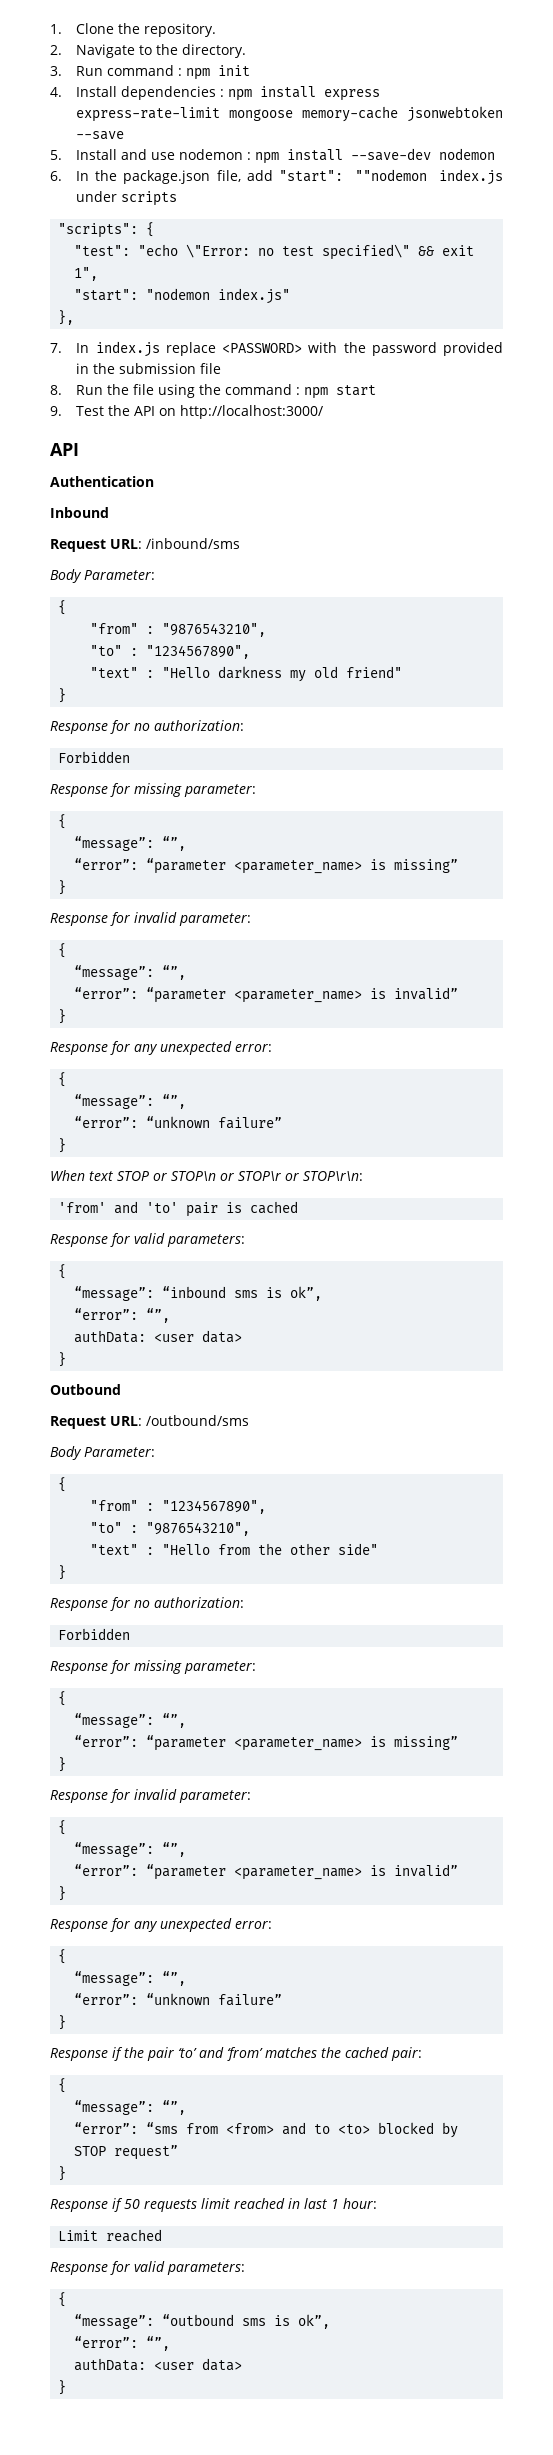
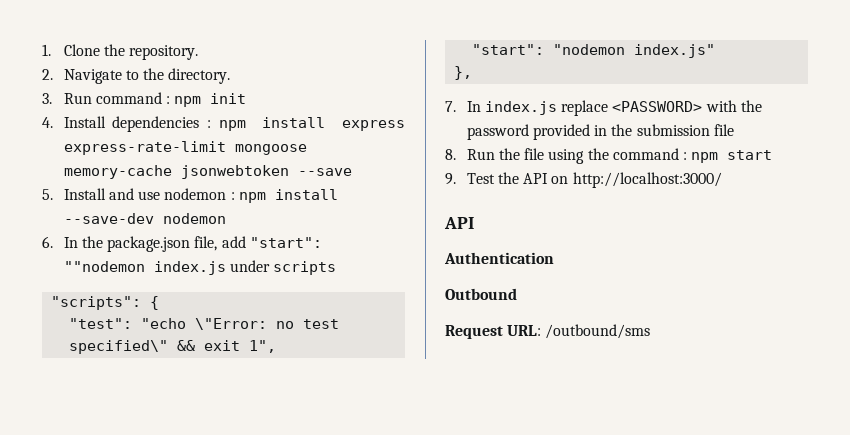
- Inbound
- Request URL: /inbound/sms
- Body Parameter:
- {
- "from" : "9876543210",
- "to" : "1234567890",
- "text" : "Hello darkness my old friend"
- }
- Response for no authorization:
- Forbidden
- Response for missing parameter:
- {
- “message”: “”,
- “error”: “parameter <parameter_name> is missing”
- }
- Response for invalid parameter:
- {
- “message”: “”,
- “error”: “parameter <parameter_name> is invalid”
- }
- Response for any unexpected error:
- {
- “message”: “”,
- “error”: “unknown failure”
- }
- When text STOP or STOP\n or STOP\r or STOP\r\n:
- 'from' and 'to' pair is cached
- Response for valid parameters:
- {
- “message”: “inbound sms is ok”,
- “error”: “”,
- authData: <user data>
- }
  Outbound
  Request URL: /outbound/sms
- Body Parameter:
- {
- "from" : "1234567890",
- "to" : "9876543210",
- "text" : "Hello from the other side"
- }
- Response for no authorization:
- Forbidden
- Response for missing parameter:
- {
- “message”: “”,
- “error”: “parameter <parameter_name> is missing”
- }
- Response for invalid parameter:
- {
- “message”: “”,
- “error”: “parameter <parameter_name> is invalid”
- }
- Response for any unexpected error:
- {
- “message”: “”,
- “error”: “unknown failure”
- }
- Response if the pair ‘to’ and ‘from’ matches the cached pair:
- {
- “message”: “”,
- “error”: “sms from <from> and to <to> blocked by STOP request”
- }
- Response if 50 requests limit reached in last 1 hour:
- Limit reached
- Response for valid parameters:
- {
- “message”: “outbound sms is ok”,
- “error”: “”,
- authData: <user data>
- }

